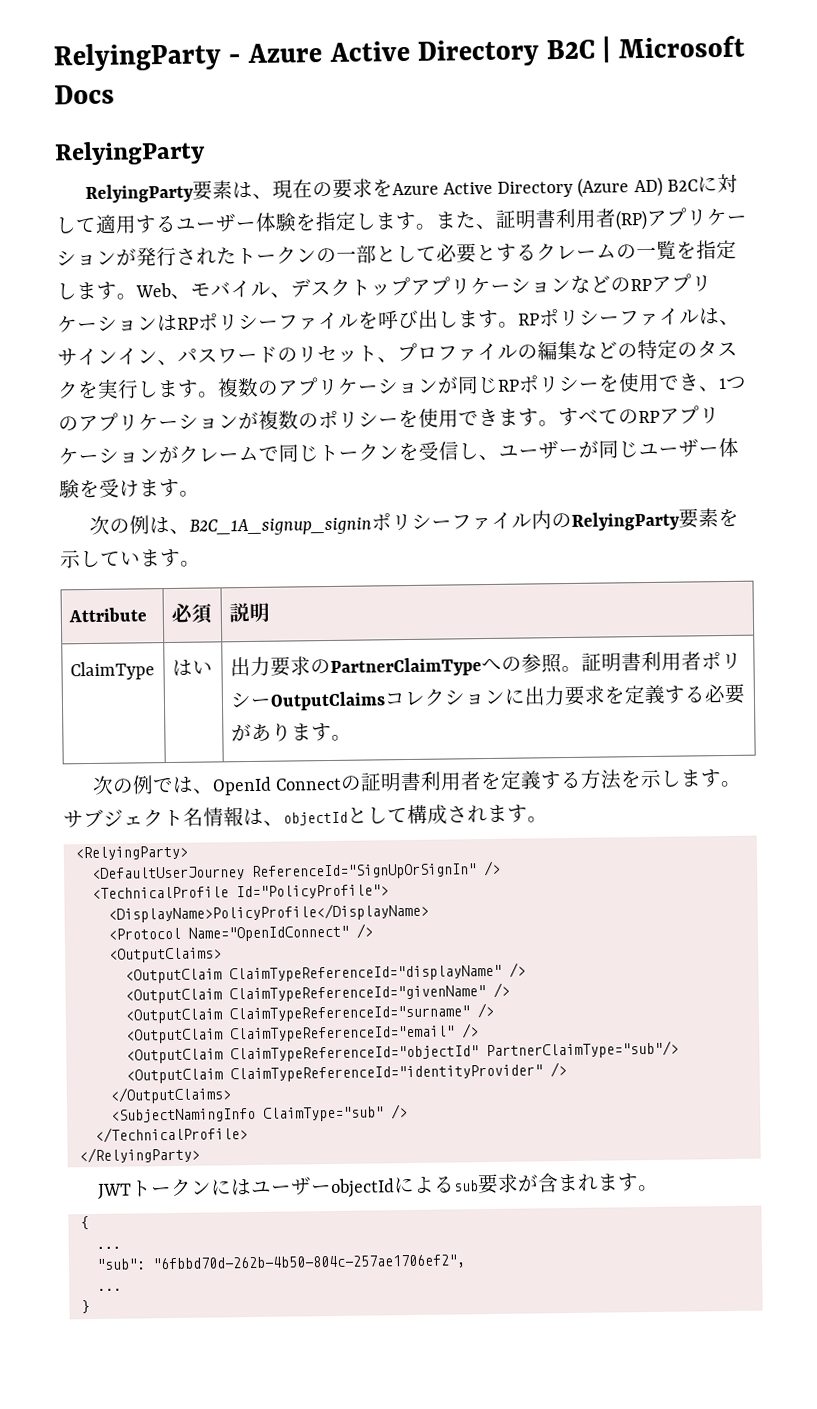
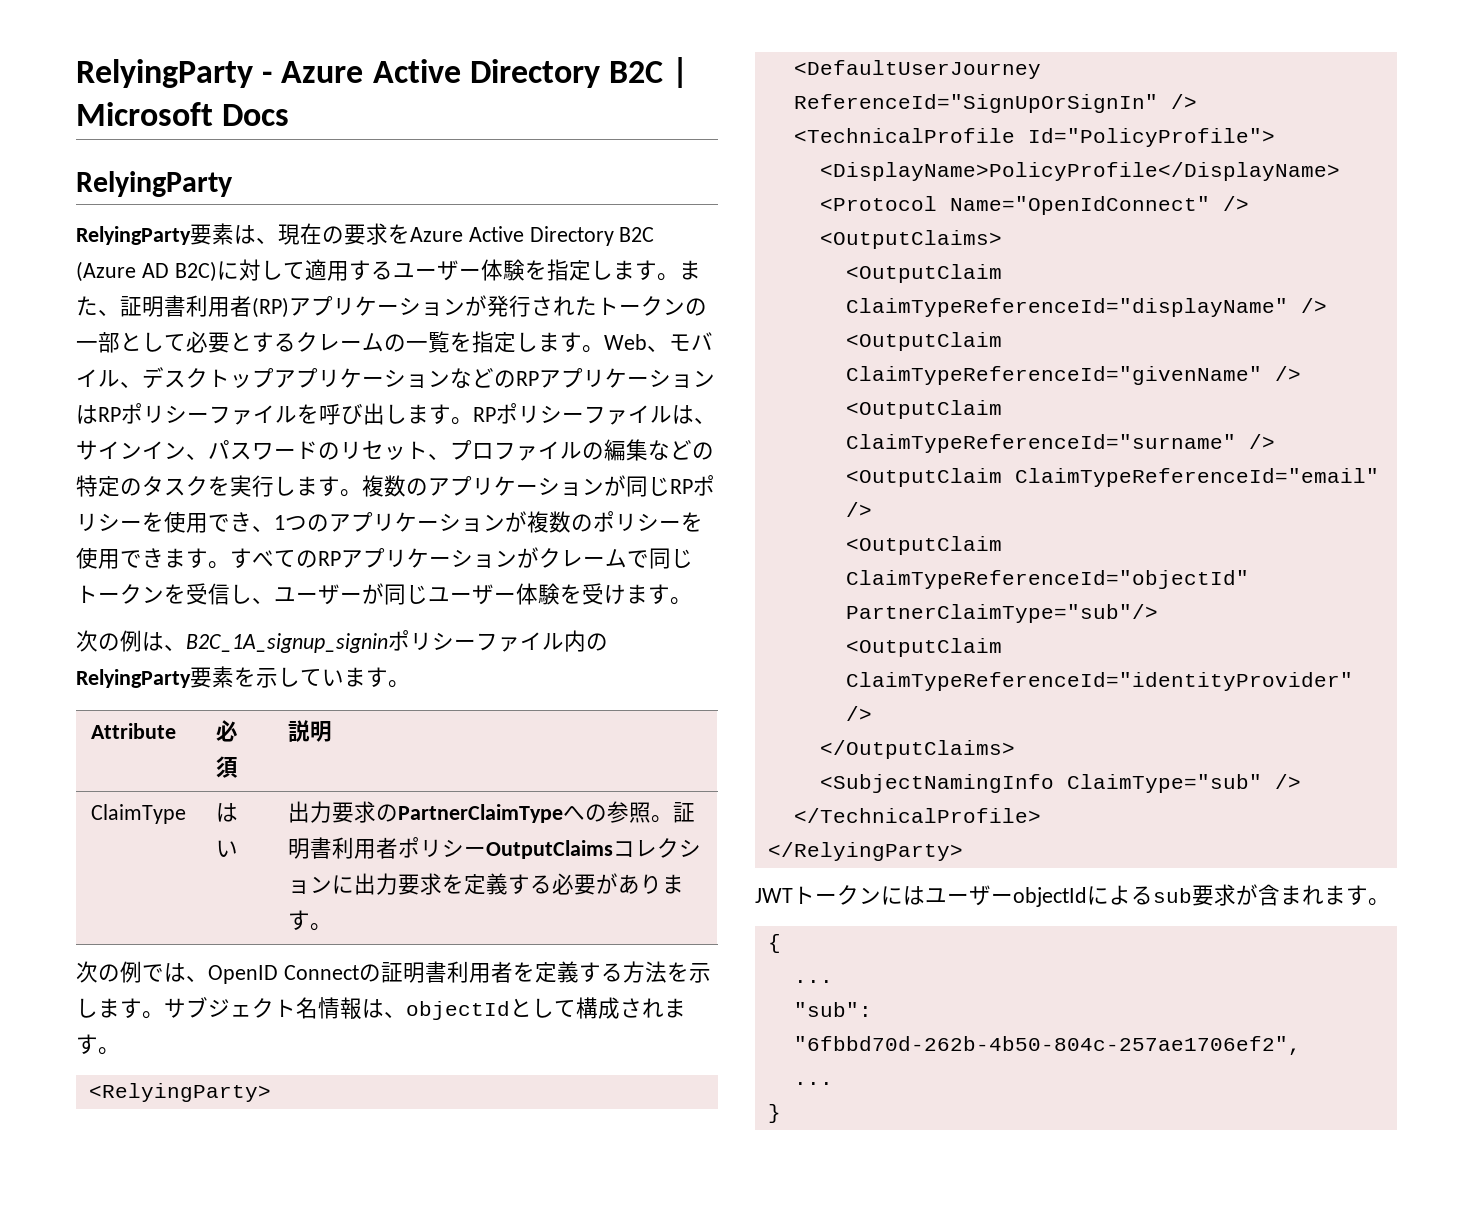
- RelyingParty要素は、現在の要求をAzure Active Directory (Azure AD) B2Cに対して適用するユーザー体験を指定します。
+ RelyingParty要素は、現在の要求をAzure Active Directory B2C (Azure AD B2C)に対して適用するユーザー体験を指定します。
- 次の例では、OpenId Connectの証明書利用者を定義する方法を示します。
+ 次の例では、OpenID Connectの証明書利用者を定義する方法を示します。

